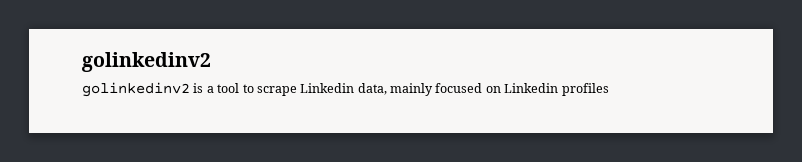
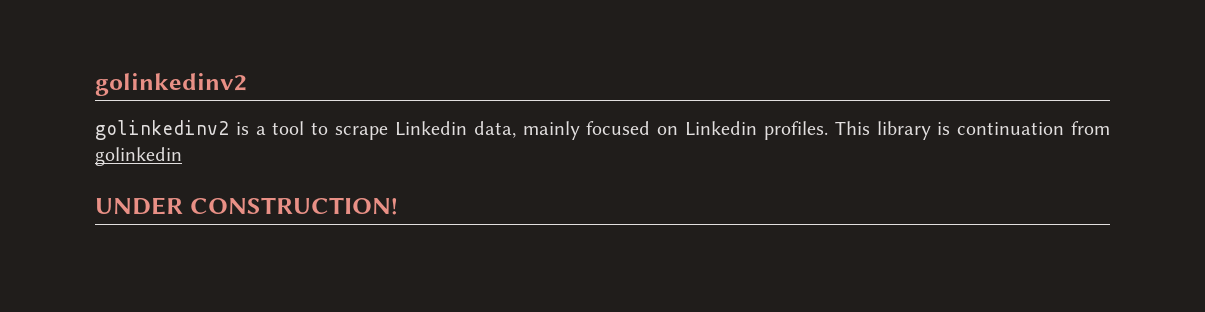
- golinkedinv2 is a tool to scrape Linkedin data, mainly focused on Linkedin profiles
+ golinkedinv2 is a tool to scrape Linkedin data, mainly focused on Linkedin profiles. This library is continuation from golinkedin
+ UNDER CONSTRUCTION!

